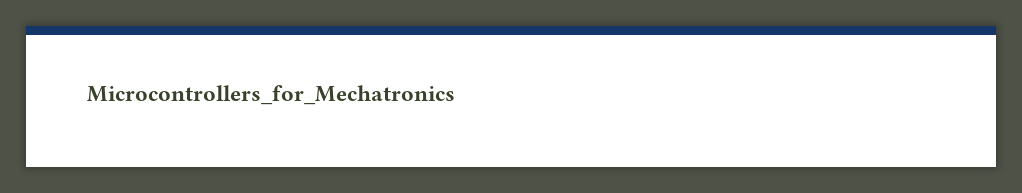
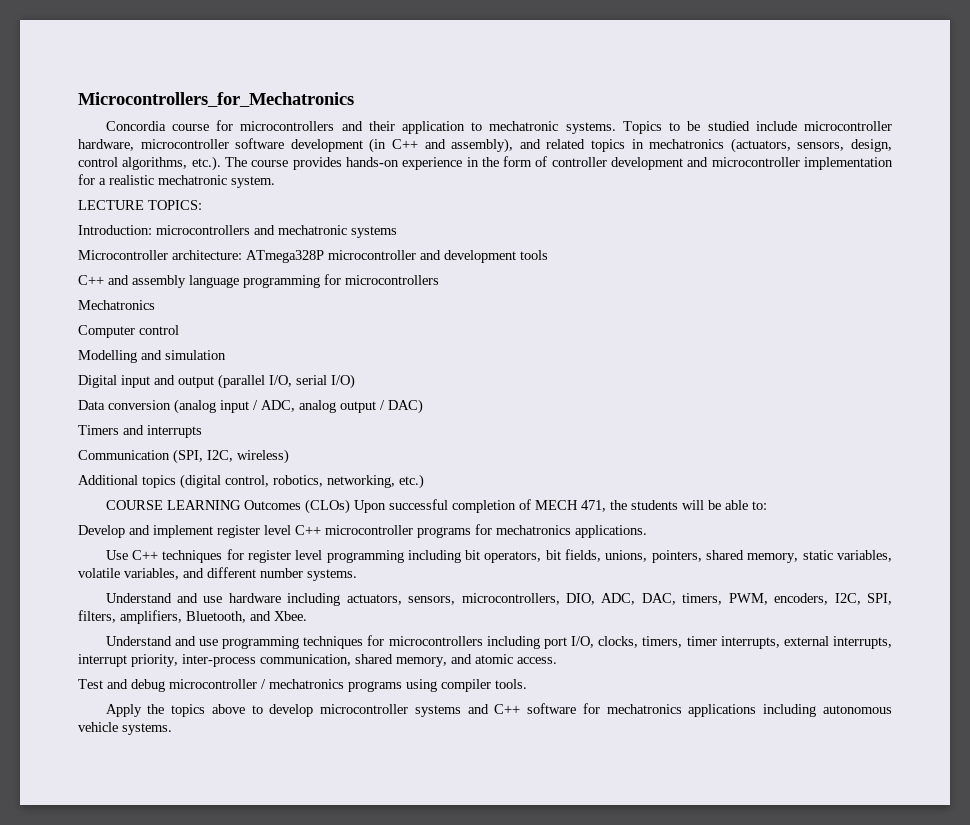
+ Concordia course for microcontrollers and their application to mechatronic systems. Topics to be studied include microcontroller hardware, microcontroller software development (in C++ and assembly), and related topics in mechatronics (actuators, sensors, design, control algorithms, etc.). The course provides hands-on experience in the form of controller development and microcontroller implementation for a realistic mechatronic system.
+ LECTURE TOPICS:
+ Introduction: microcontrollers and mechatronic systems
+ Microcontroller architecture: ATmega328P microcontroller and development tools
+ C++ and assembly language programming for microcontrollers
+ Mechatronics
+ Computer control
+ Modelling and simulation
+ Digital input and output (parallel I/O, serial I/O)
+ Data conversion (analog input / ADC, analog output / DAC)
+ Timers and interrupts
+ Communication (SPI, I2C, wireless)
+ Additional topics (digital control, robotics, networking, etc.)
+ COURSE LEARNING Outcomes (CLOs) Upon successful completion of MECH 471, the students will be able to:
+ Develop and implement register level C++ microcontroller programs for mechatronics applications.
+ Use C++ techniques for register level programming including bit operators, bit fields, unions, pointers, shared memory, static variables, volatile variables, and different number systems.
+ Understand and use hardware including actuators, sensors, microcontrollers, DIO, ADC, DAC, timers, PWM, encoders, I2C, SPI, filters, amplifiers, Bluetooth, and Xbee.
+ Understand and use programming techniques for microcontrollers including port I/O, clocks, timers, timer interrupts, external interrupts, interrupt priority, inter-process communication, shared memory, and atomic access.
+ Test and debug microcontroller / mechatronics programs using compiler tools.
+ Apply the topics above to develop microcontroller systems and C++ software for mechatronics applications including autonomous vehicle systems.

